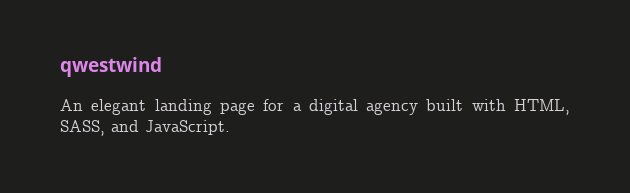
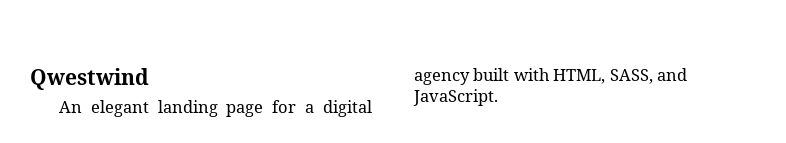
- qwestwind
+ Qwestwind

